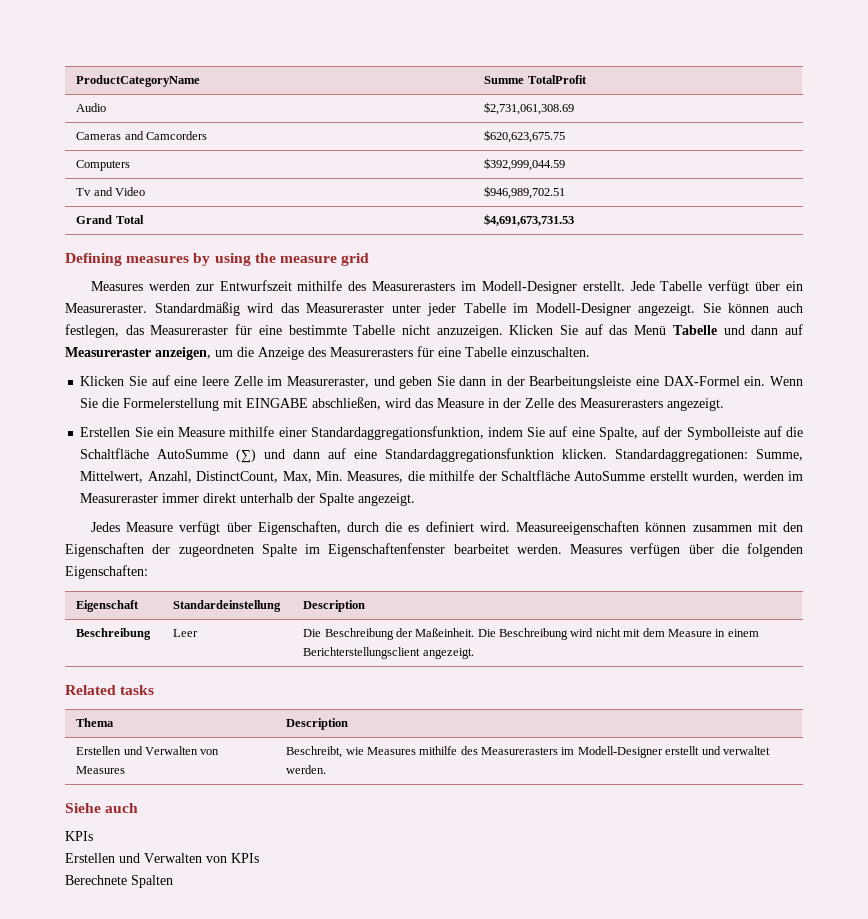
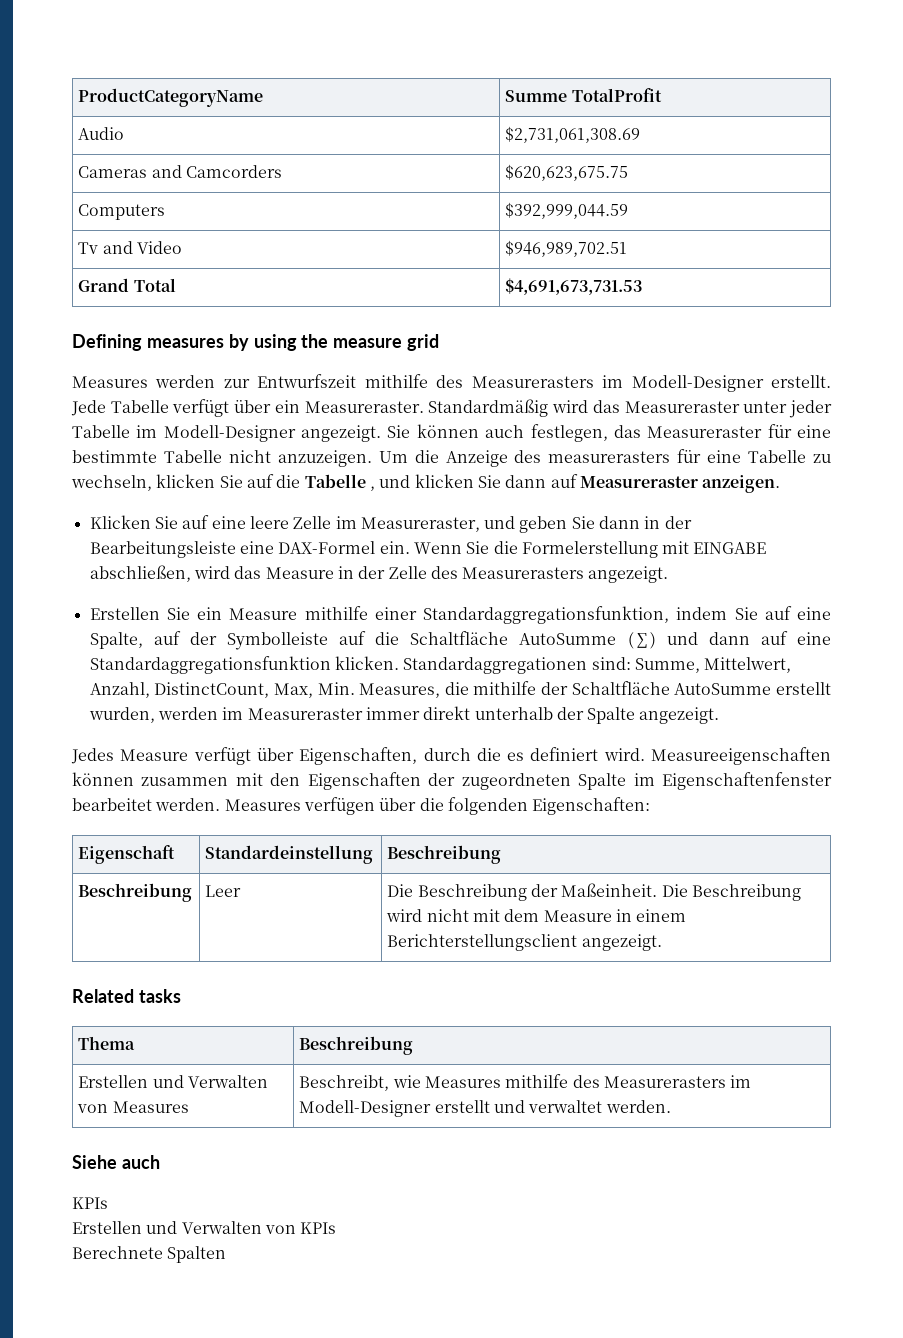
- Klicken Sie auf das Menü Tabelle und dann auf Measureraster anzeigen, um die Anzeige des Measurerasters für eine Tabelle einzuschalten.
+ Um die Anzeige des measurerasters für eine Tabelle zu wechseln, klicken Sie auf die Tabelle , und klicken Sie dann auf Measureraster anzeigen.
- Standardaggregationen: Summe, Mittelwert, Anzahl, DistinctCount, Max, Min. Measures, die mithilfe der Schaltfläche AutoSumme erstellt wurden, werden im Measureraster immer direkt unterhalb der Spalte angezeigt.
+ Standardaggregationen sind: Summe, Mittelwert, Anzahl, DistinctCount, Max, Min. Measures, die mithilfe der Schaltfläche AutoSumme erstellt wurden, werden im Measureraster immer direkt unterhalb der Spalte angezeigt.
- Eigenschaft | Standardeinstellung | Description
+ Eigenschaft | Standardeinstellung | Beschreibung
- Thema | Description
+ Thema | Beschreibung

